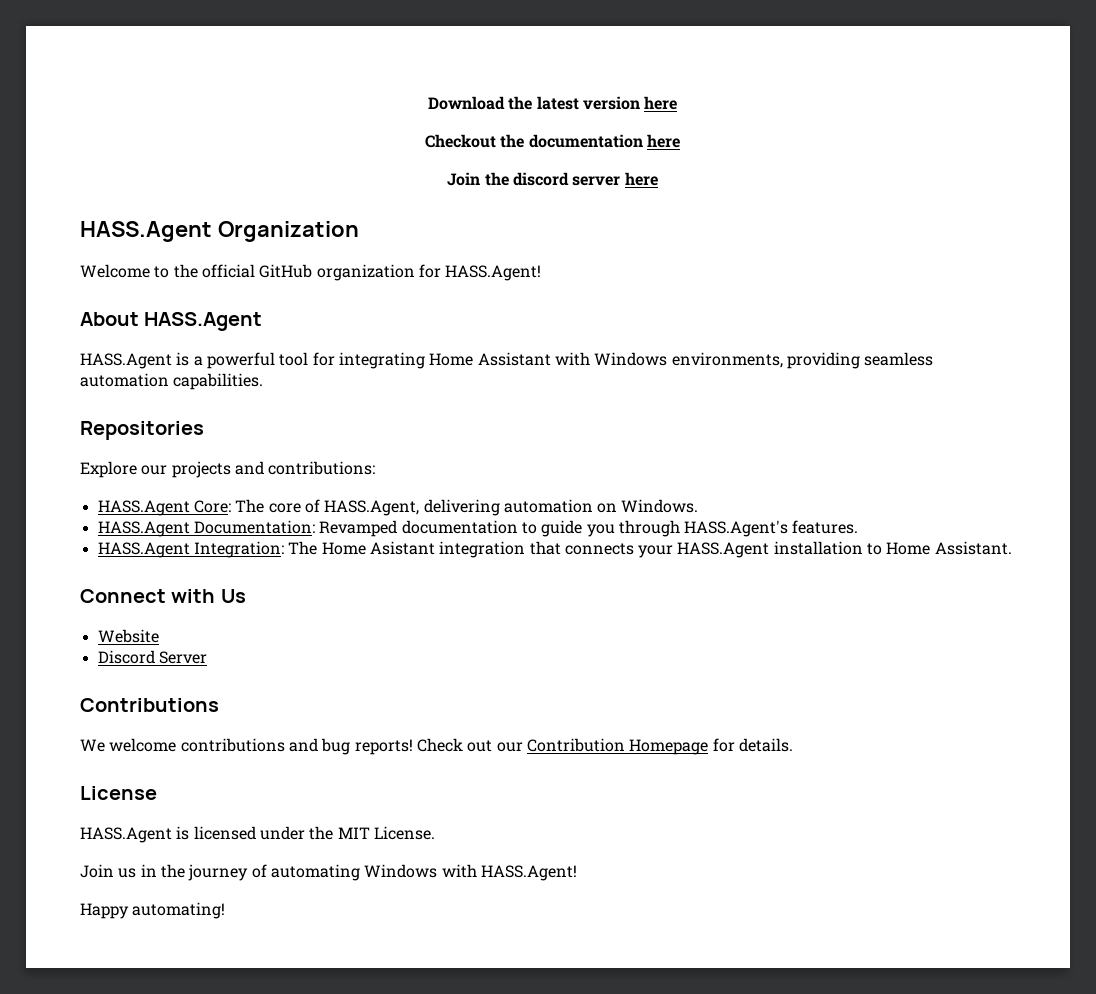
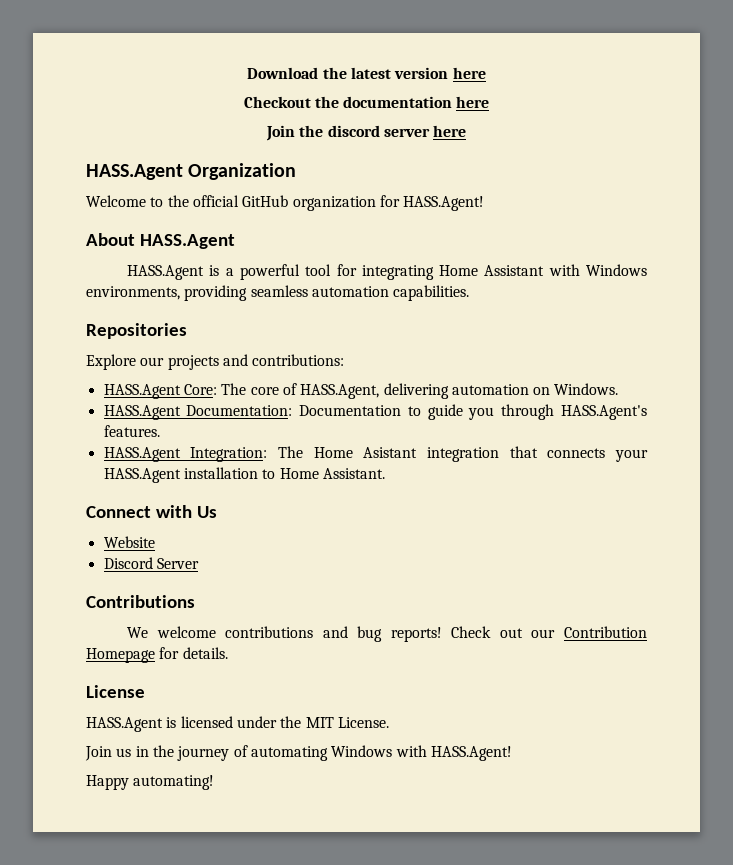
- HASS.Agent Documentation: Revamped documentation to guide you through HASS.Agent's features.
+ HASS.Agent Documentation: Documentation to guide you through HASS.Agent's features.

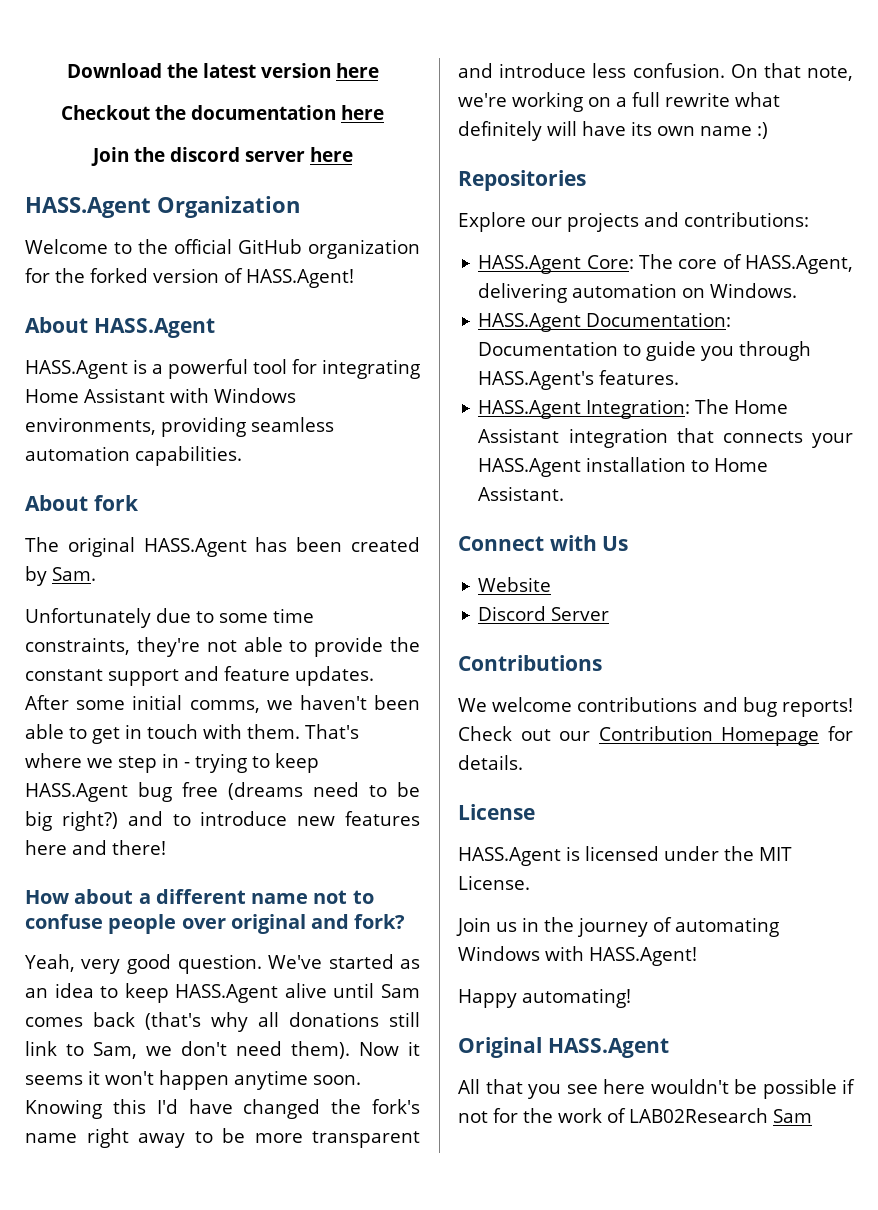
- Welcome to the official GitHub organization for HASS.Agent!
+ Welcome to the official GitHub organization for the forked version of HASS.Agent!
+ About fork
+ The original HASS.Agent has been created by Sam.
+ Unfortunately due to some time constraints, they're not able to provide the constant support and feature updates. After some initial comms, we haven't been able to get in touch with them. That's where we step in - trying to keep HASS.Agent bug free (dreams need to be big right?) and to introduce new features here and there!
+ How about a different name not to confuse people over original and fork?
+ Yeah, very good question. We've started as an idea to keep HASS.Agent alive until Sam comes back (that's why all donations still link to Sam, we don't need them). Now it seems it won't happen anytime soon. Knowing this I'd have changed the fork's name right away to be more transparent and introduce less confusion. On that note, we're working on a full rewrite what definitely will have its own name :)
- HASS.Agent Integration: The Home Asistant integration that connects your HASS.Agent installation to Home Assistant.
+ HASS.Agent Integration: The Home Assistant integration that connects your HASS.Agent installation to Home Assistant.
+ Original HASS.Agent
+ All that you see here wouldn't be possible if not for the work of LAB02Research Sam

